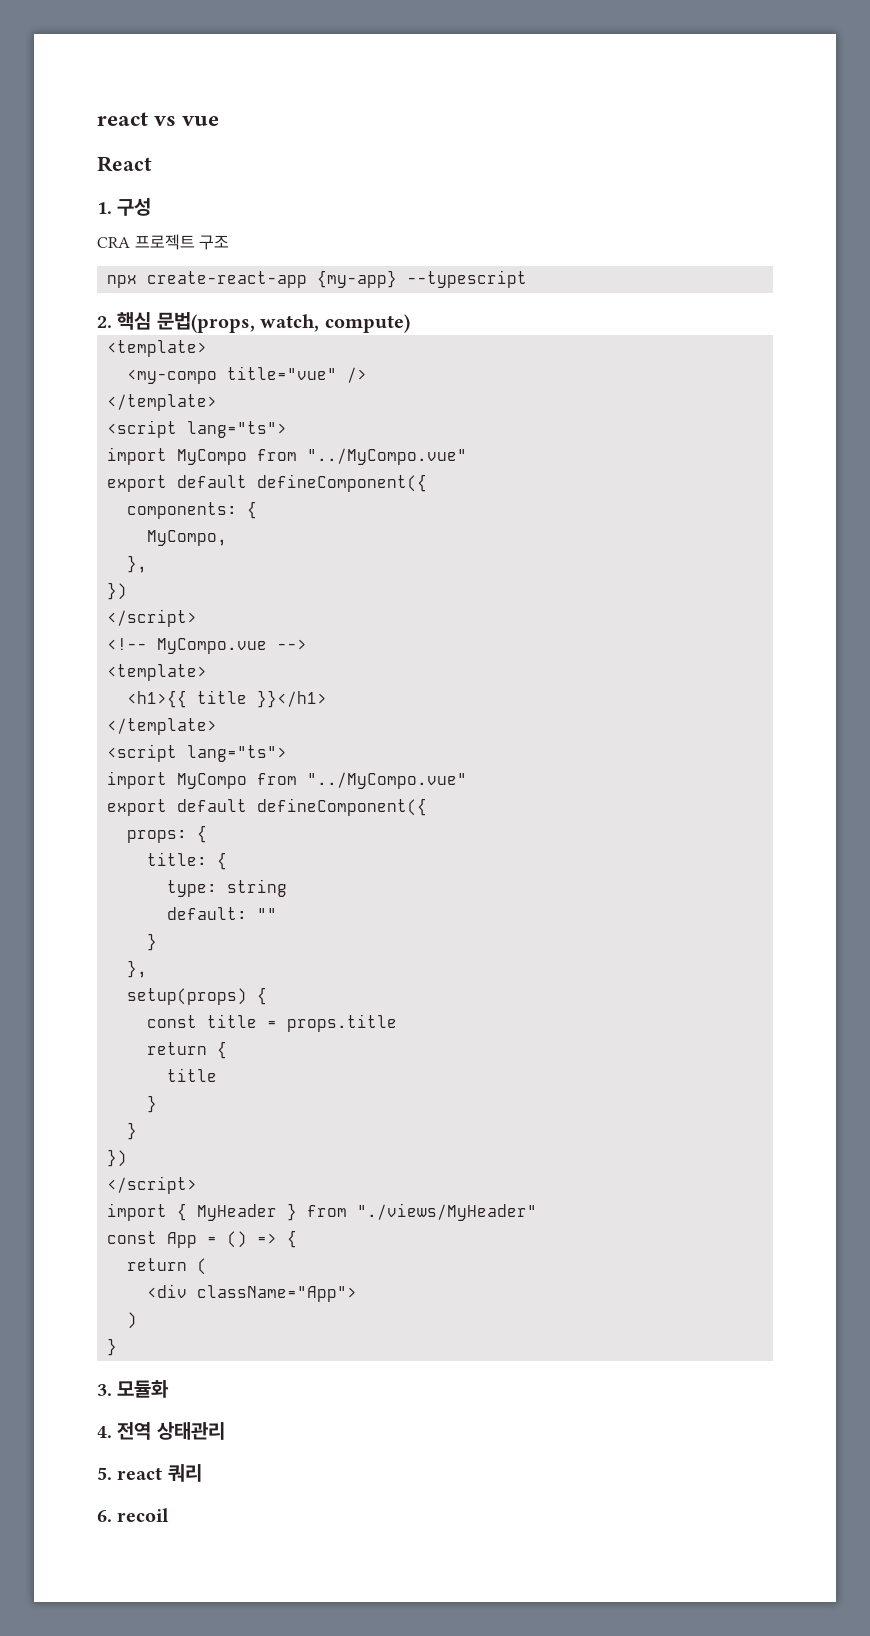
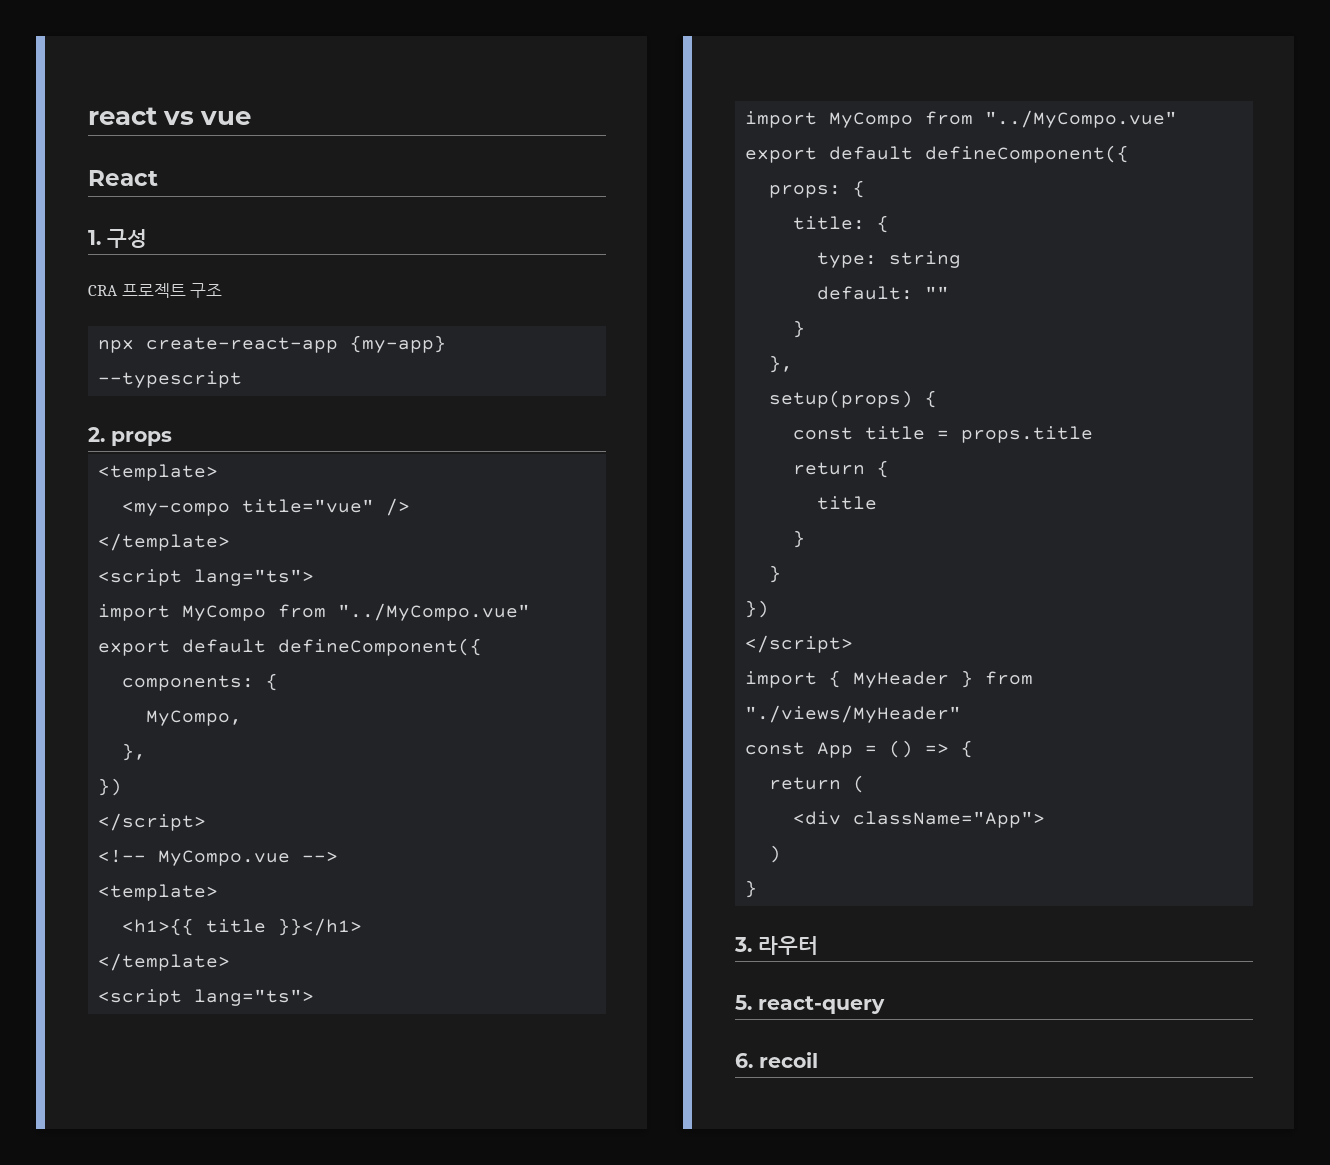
- 2. 핵심 문법(props, watch, compute)
+ 2. props
- 3. 모듈화
- 4. 전역 상태관리
+ 3. 라우터
- 5. react 쿼리
+ 5. react-query

